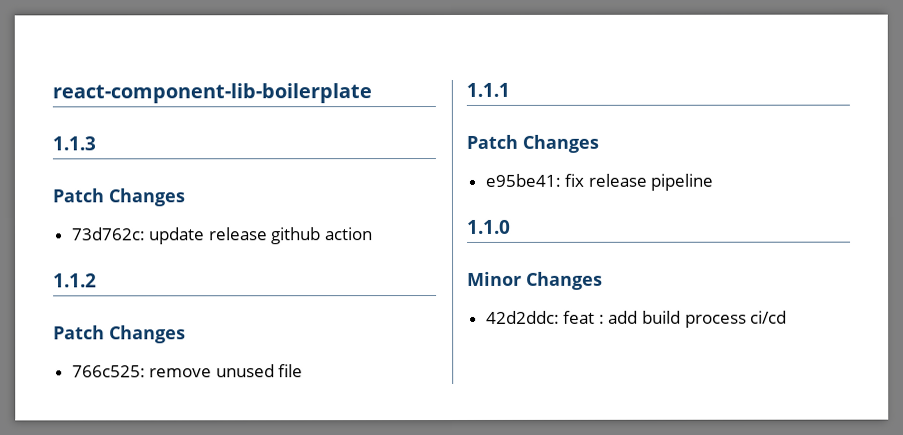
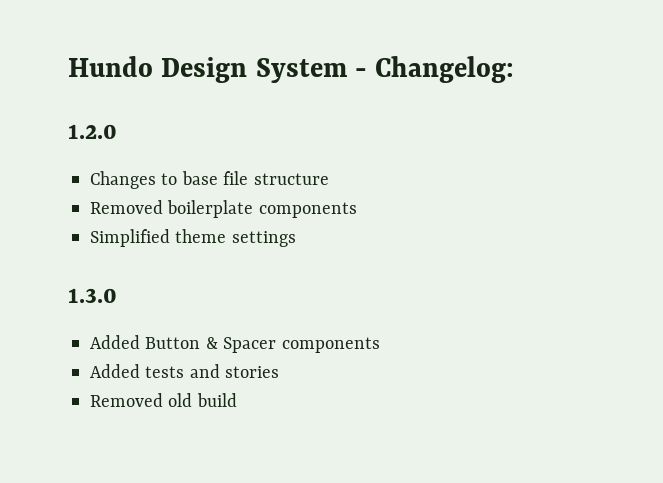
- react-component-lib-boilerplate
- 1.1.3
- Patch Changes
- 73d762c: update release github action
- 1.1.2
- Patch Changes
- 766c525: remove unused file
- 1.1.1
- Patch Changes
- e95be41: fix release pipeline
- 1.1.0
- Minor Changes
- 42d2ddc: feat : add build process ci/cd
+ Hundo Design System - Changelog:
+ 1.2.0
+ Changes to base file structure
+ Removed boilerplate components
+ Simplified theme settings
+ 1.3.0
+ Added Button & Spacer components
+ Added tests and stories
+ Removed old build

